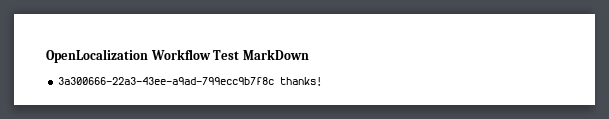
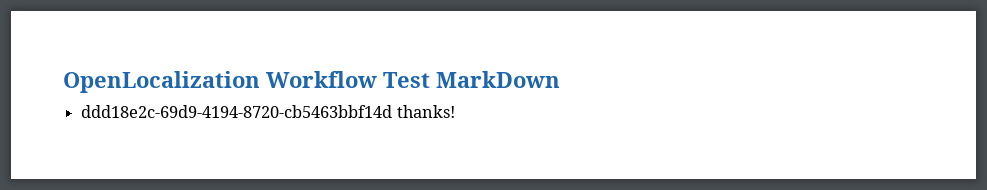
- 3a300666-22a3-43ee-a9ad-799ecc9b7f8c thanks!
+ ddd18e2c-69d9-4194-8720-cb5463bbf14d thanks!

